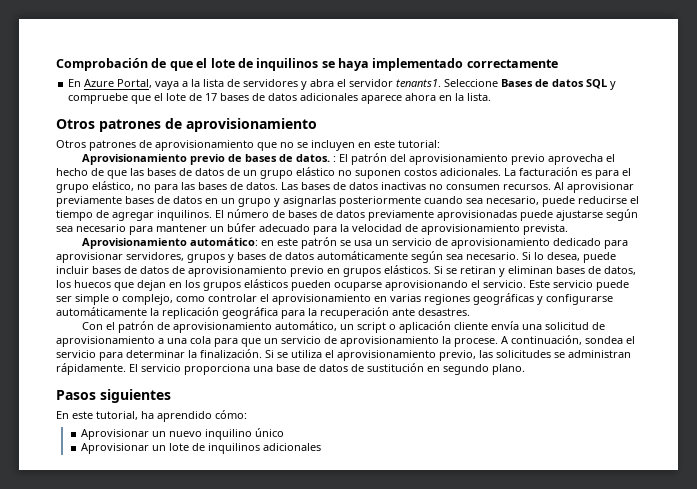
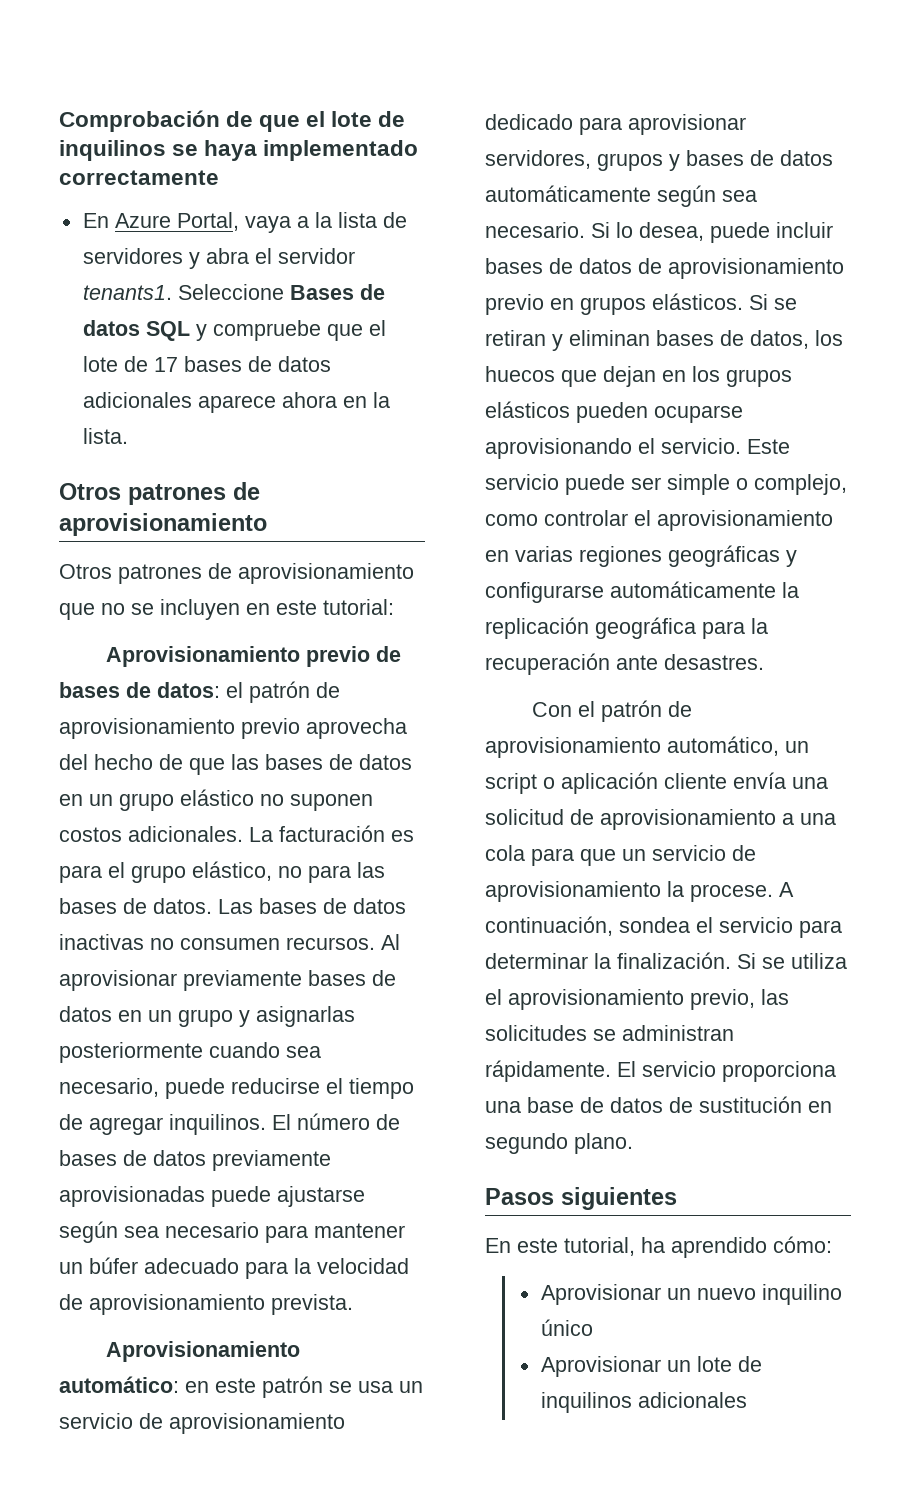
- Aprovisionamiento previo de bases de datos. : El patrón del aprovisionamiento previo aprovecha el hecho de que las bases de datos de un grupo elástico no suponen costos adicionales.
+ Aprovisionamiento previo de bases de datos: el patrón de aprovisionamiento previo aprovecha del hecho de que las bases de datos en un grupo elástico no suponen costos adicionales.

